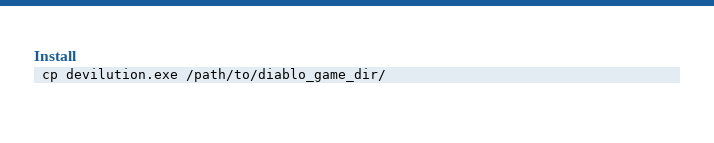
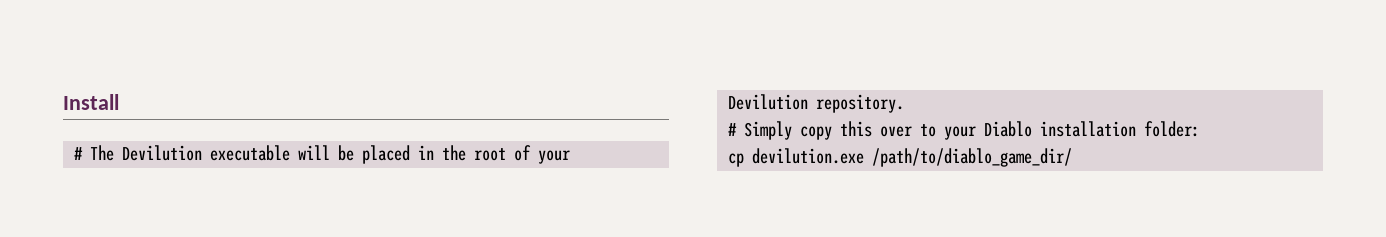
+ # The Devilution executable will be placed in the root of your Devilution repository.
+ # Simply copy this over to your Diablo installation folder:

